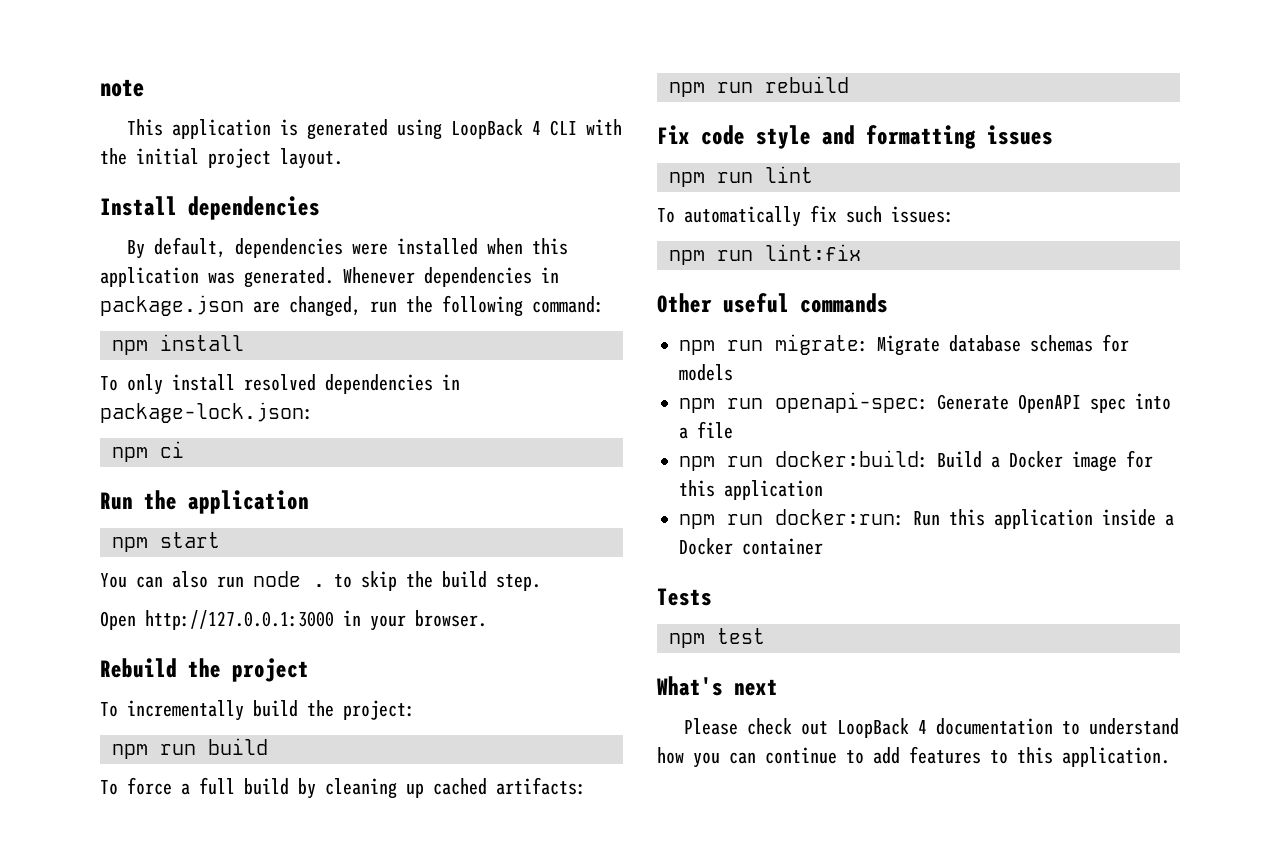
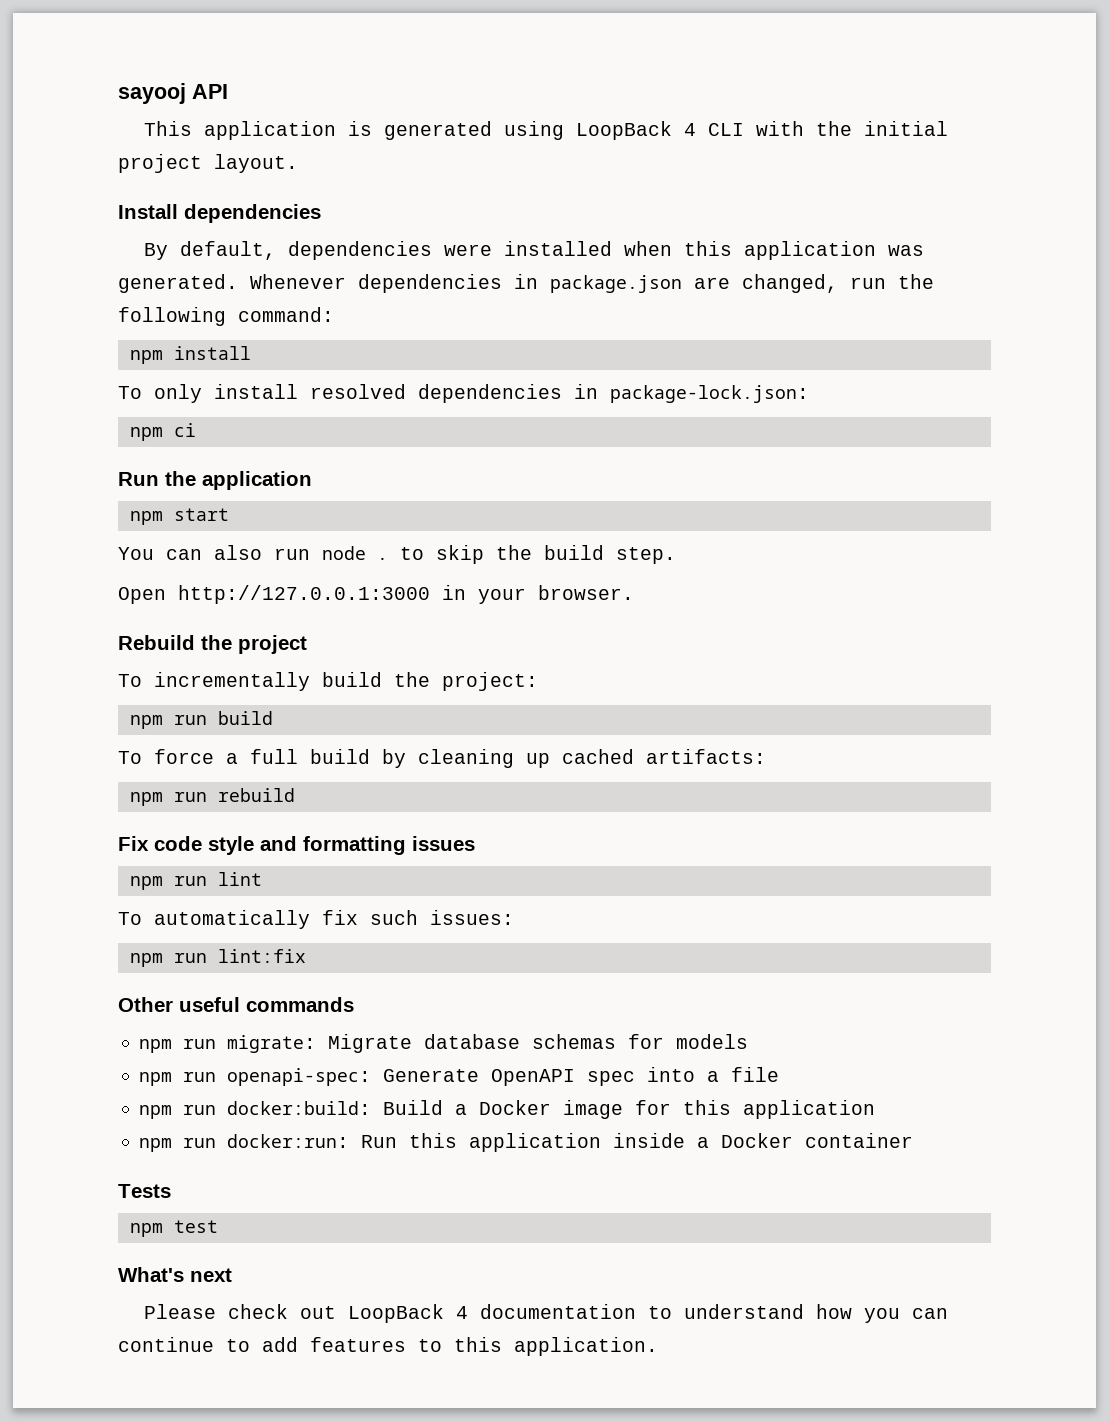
- note
+ sayooj API

